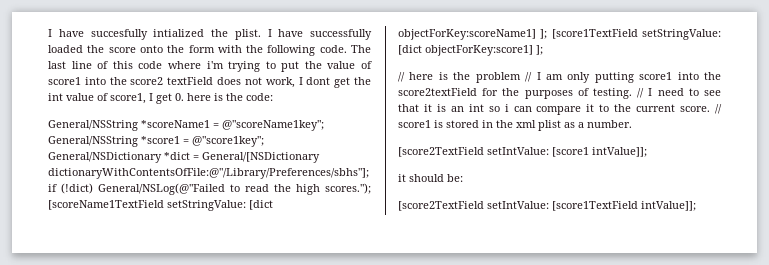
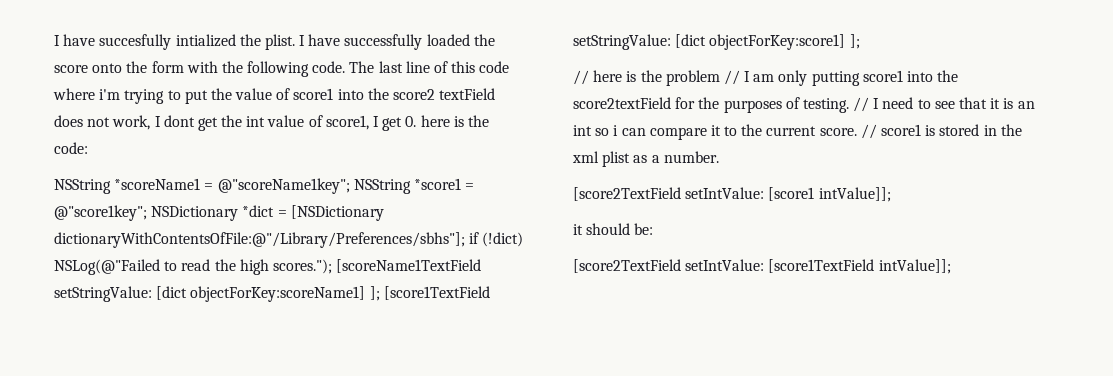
- General/NSString *scoreName1 = @"scoreName1key"; General/NSString *score1 = @"score1key"; General/NSDictionary *dict = General/[NSDictionary dictionaryWithContentsOfFile:@"/Library/Preferences/sbhs"]; if (!dict) General/NSLog(@"Failed to read the high scores."); [scoreName1TextField setStringValue: [dict objectForKey:scoreName1] ]; [score1TextField setStringValue: [dict objectForKey:score1] ];
+ NSString *scoreName1 = @"scoreName1key"; NSString *score1 = @"score1key"; NSDictionary *dict = [NSDictionary dictionaryWithContentsOfFile:@"/Library/Preferences/sbhs"]; if (!dict) NSLog(@"Failed to read the high scores."); [scoreName1TextField setStringValue: [dict objectForKey:scoreName1] ]; [score1TextField setStringValue: [dict objectForKey:score1] ];

